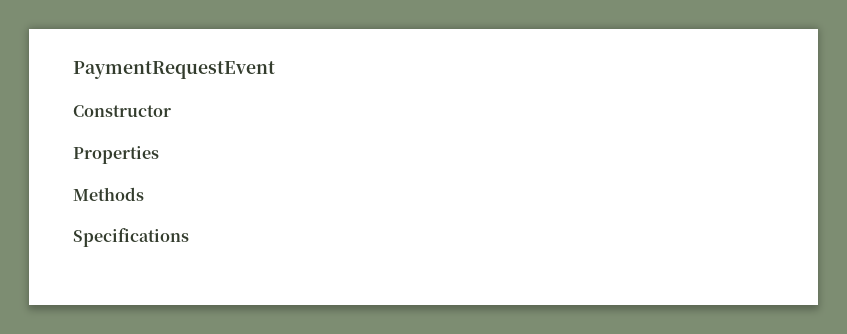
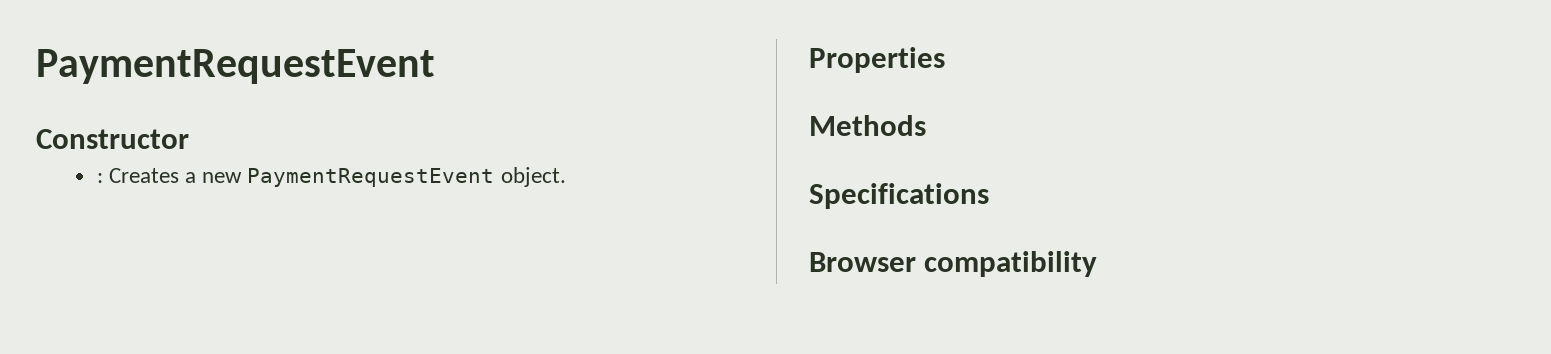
+ : Creates a new PaymentRequestEvent object.
+ Browser compatibility

